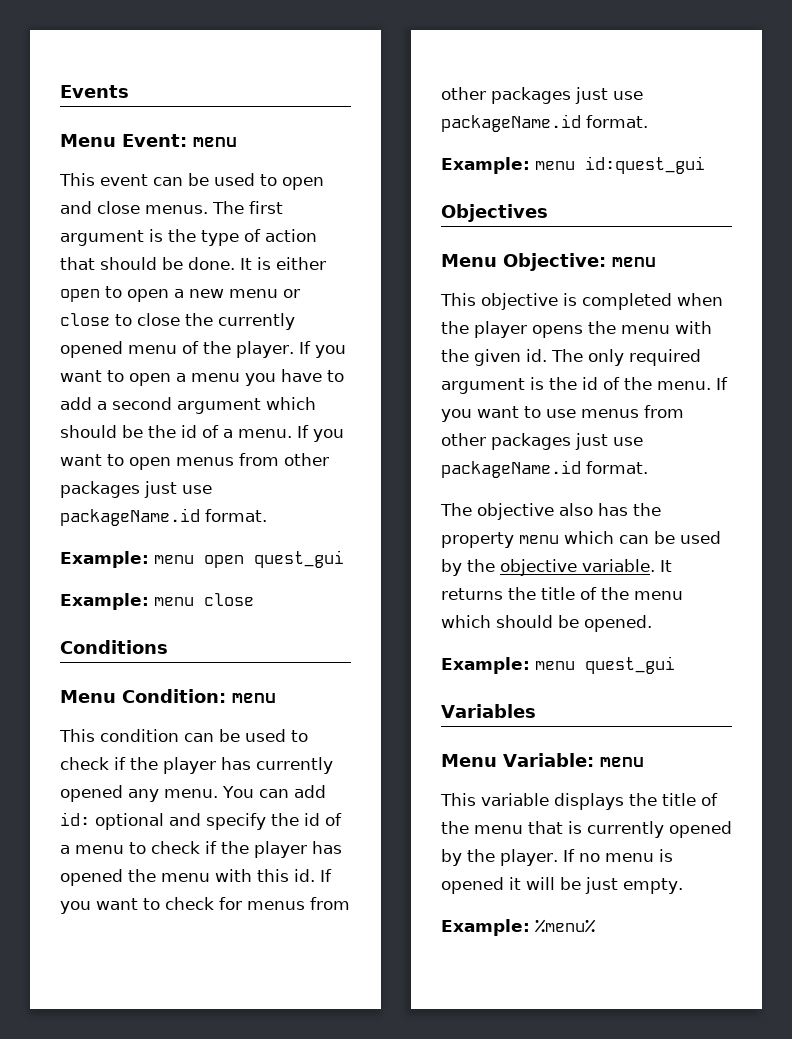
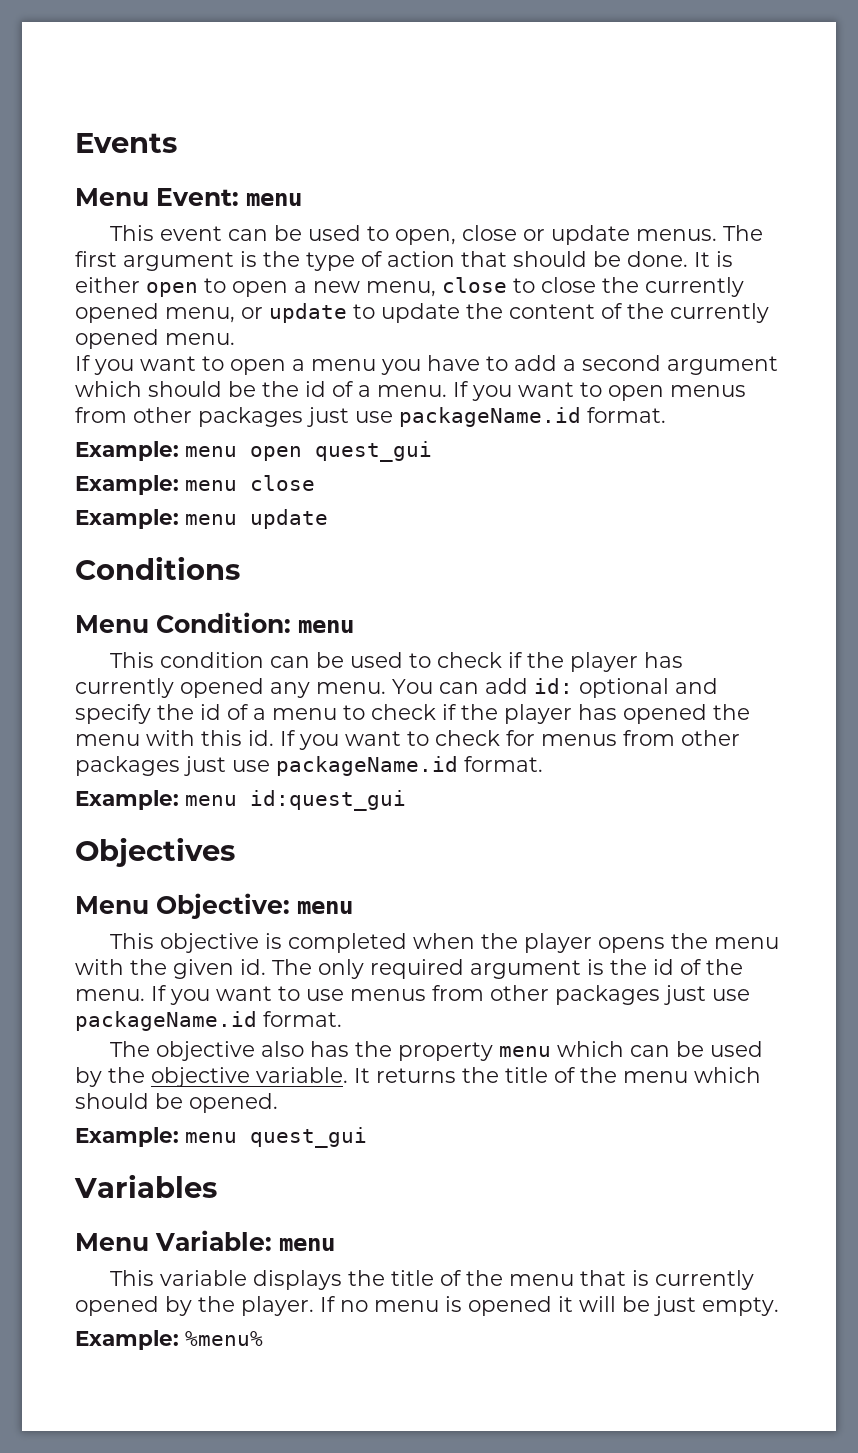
- This event can be used to open and close menus.
+ This event can be used to open, close or update menus.
- It is either open to open a new menu or close to close the currently opened menu of the player. If you want to open a menu you have to add a second argument which should be the id of a menu.
+ It is either open to open a new menu, close to close the currently opened menu, or update to update the content of the currently opened menu.
+ If you want to open a menu you have to add a second argument which should be the id of a menu.
+ Example: menu update

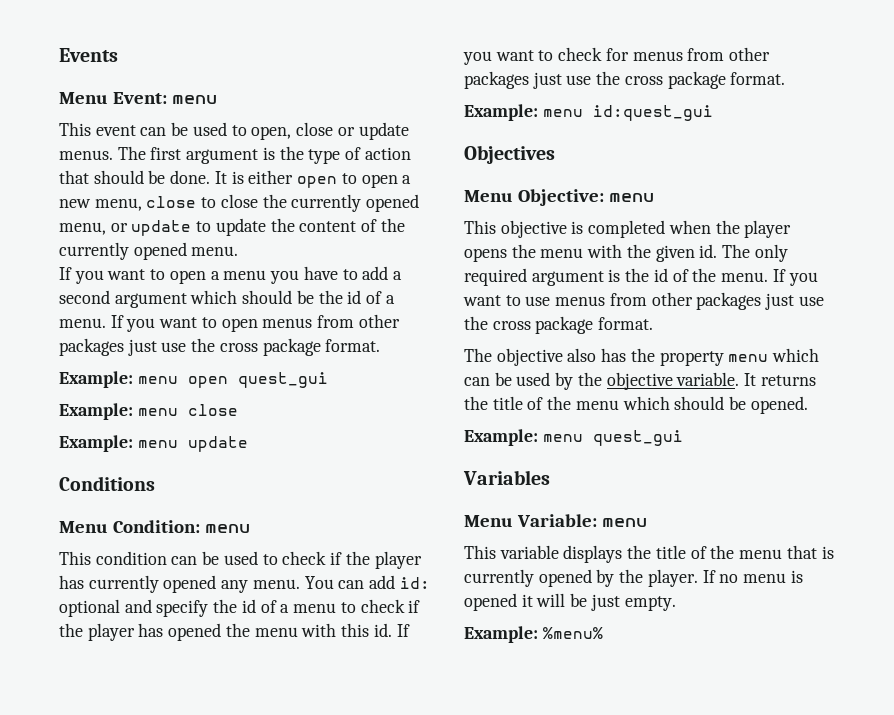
- If you want to open menus from other packages just use packageName.id format.
+ If you want to open menus from other packages just use the cross package format.
- If you want to check for menus from other packages just use packageName.id format.
+ If you want to check for menus from other packages just use the cross package format.
- If you want to use menus from other packages just use packageName.id format.
+ If you want to use menus from other packages just use the cross package format.

